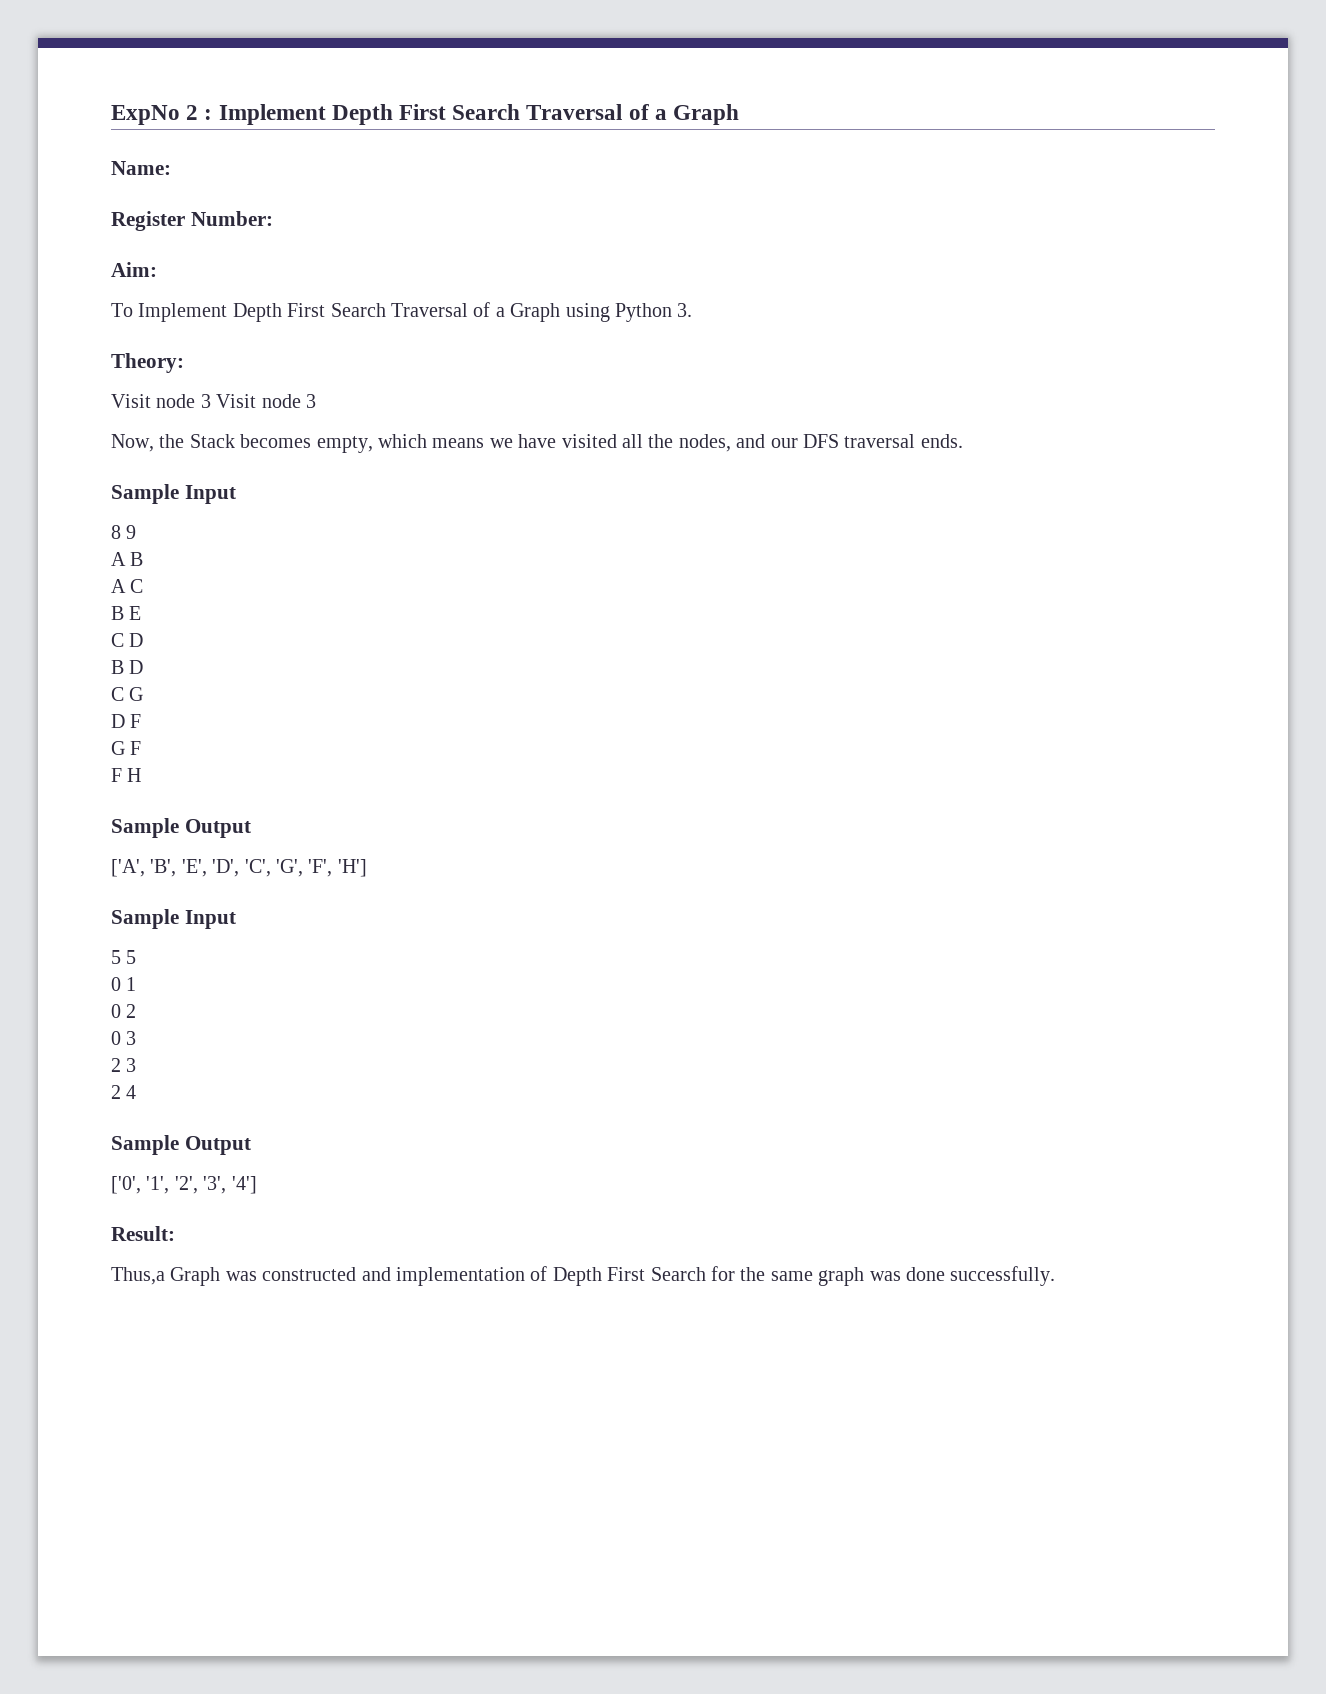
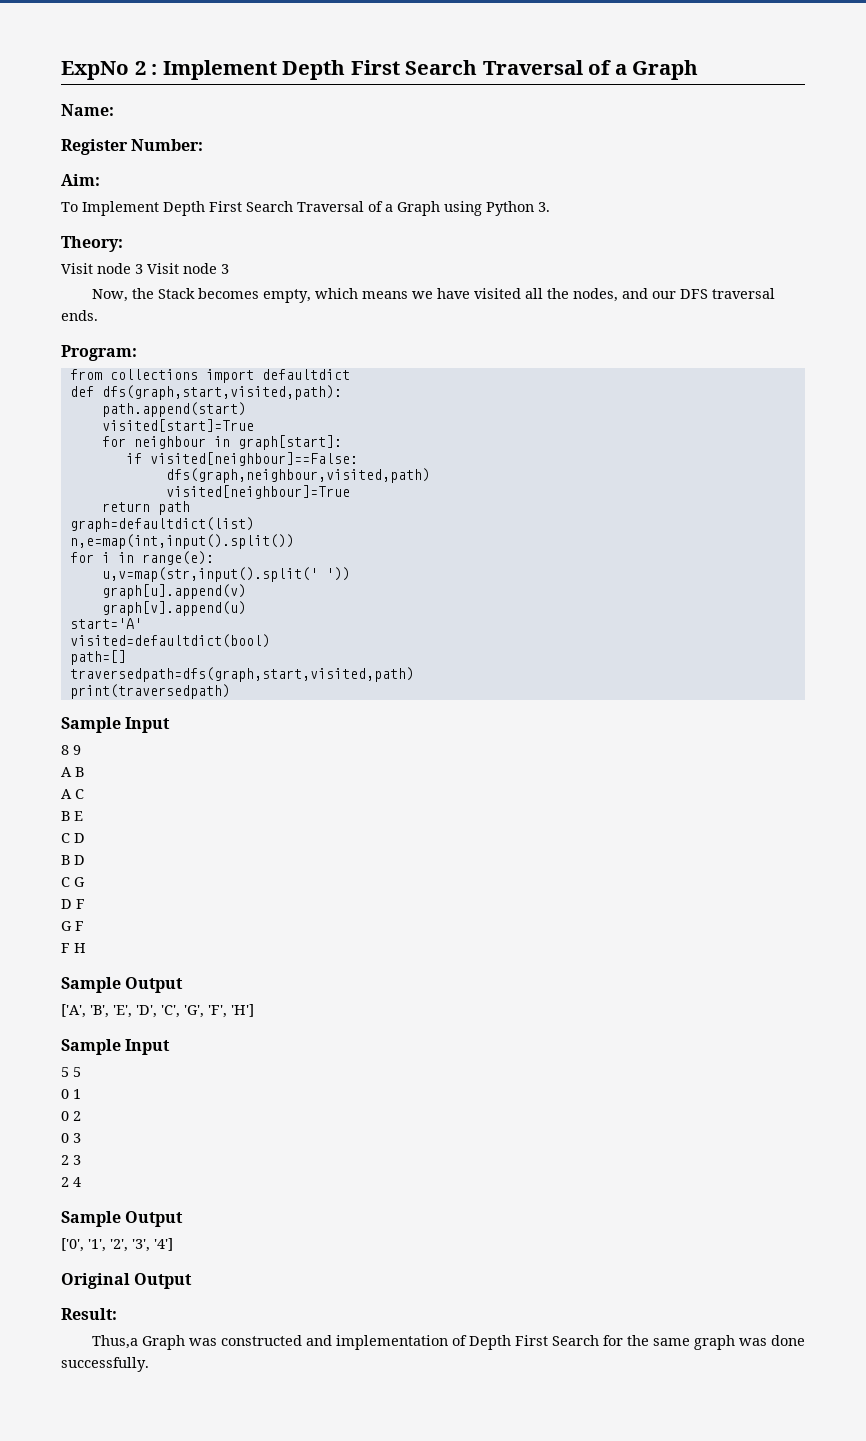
+ Program:
+ from collections import defaultdict
+ def dfs(graph,start,visited,path):
+ path.append(start)
+ visited[start]=True
+ for neighbour in graph[start]:
+ if visited[neighbour]==False:
+ dfs(graph,neighbour,visited,path)
+ visited[neighbour]=True
+ return path
+ graph=defaultdict(list)
+ n,e=map(int,input().split())
+ for i in range(e):
+ u,v=map(str,input().split(' '))
+ graph[u].append(v)
+ graph[v].append(u)
+ start='A'
+ visited=defaultdict(bool)
+ path=[]
+ traversedpath=dfs(graph,start,visited,path)
+ print(traversedpath)
+ Original Output

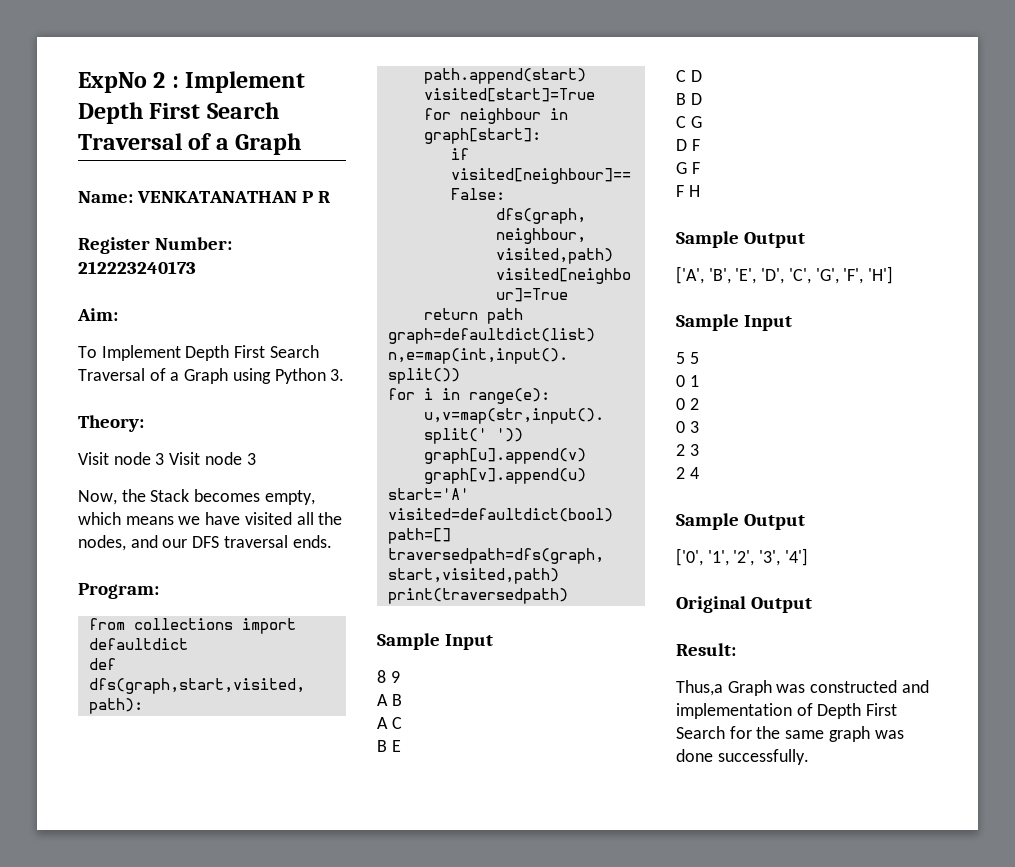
- Name:
+ Name: VENKATANATHAN P R
- Register Number:
+ Register Number: 212223240173

